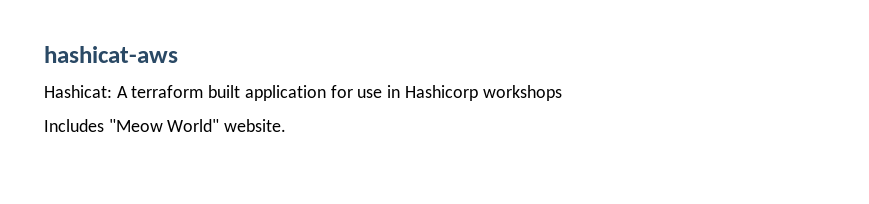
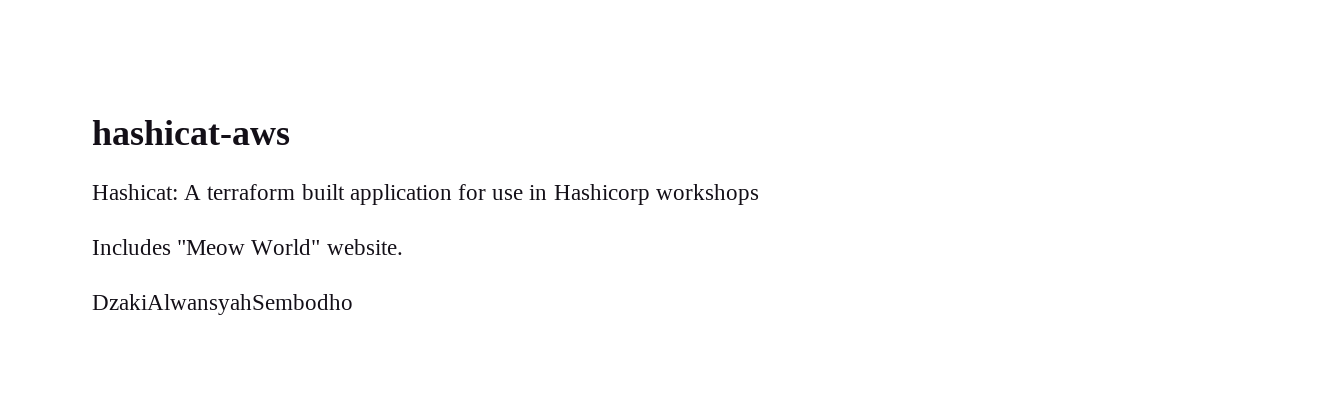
+ DzakiAlwansyahSembodho

